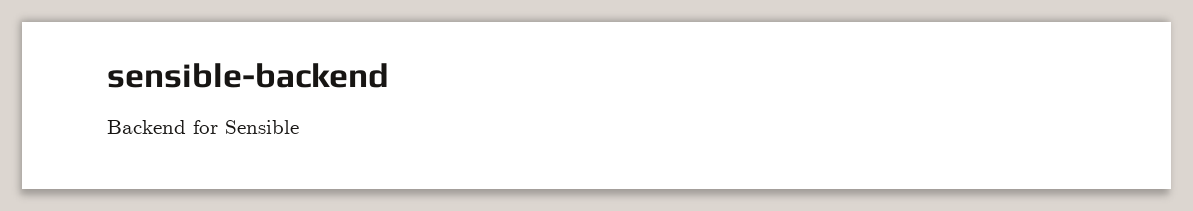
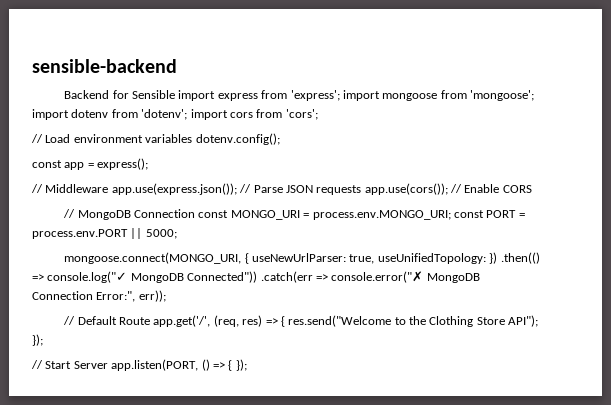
- Backend for Sensible
+ Backend for Sensible import express from 'express'; import mongoose from 'mongoose'; import dotenv from 'dotenv'; import cors from 'cors';
+ // Load environment variables dotenv.config();
+ const app = express();
+ // Middleware app.use(express.json()); // Parse JSON requests app.use(cors()); // Enable CORS
+ // MongoDB Connection const MONGO_URI = process.env.MONGO_URI; const PORT = process.env.PORT || 5000;
+ mongoose.connect(MONGO_URI, { useNewUrlParser: true, useUnifiedTopology: }) .then(() => console.log("✓ MongoDB Connected")) .catch(err => console.error("✗ MongoDB Connection Error:", err));
+ // Default Route app.get('/', (req, res) => { res.send("Welcome to the Clothing Store API"); });
+ // Start Server app.listen(PORT, () => { });

